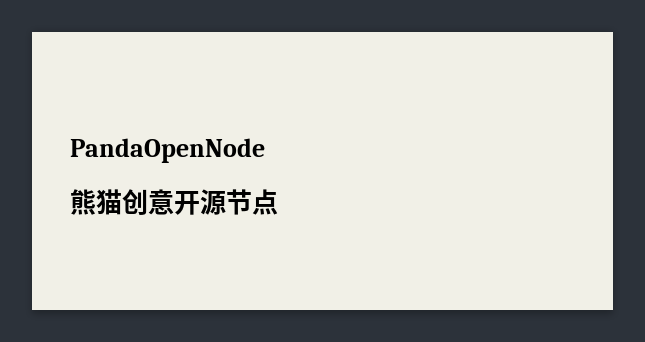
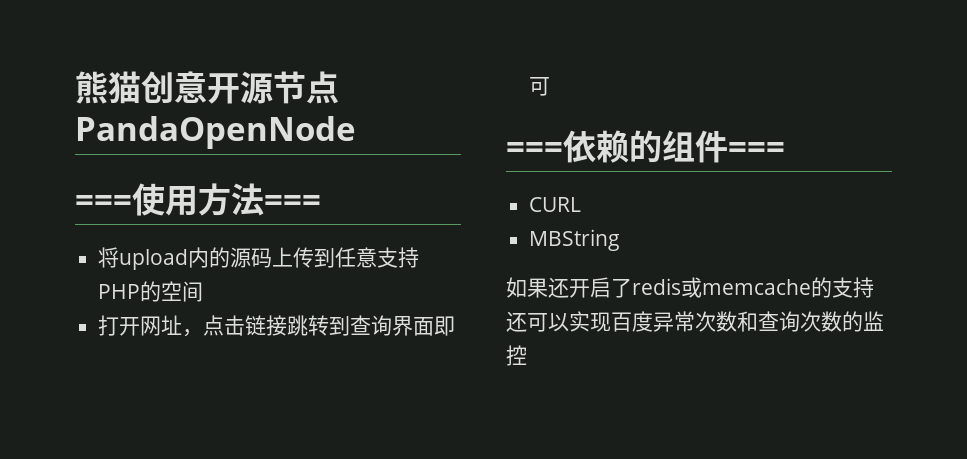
- PandaOpenNode
- 熊猫创意开源节点
+ 熊猫创意开源节点PandaOpenNode
+ ===使用方法===
+ 将upload内的源码上传到任意支持PHP的空间
+ 打开网址，点击链接跳转到查询界面即可
+ ===依赖的组件===
+ CURL
+ MBString
+ 如果还开启了redis或memcache的支持还可以实现百度异常次数和查询次数的监控

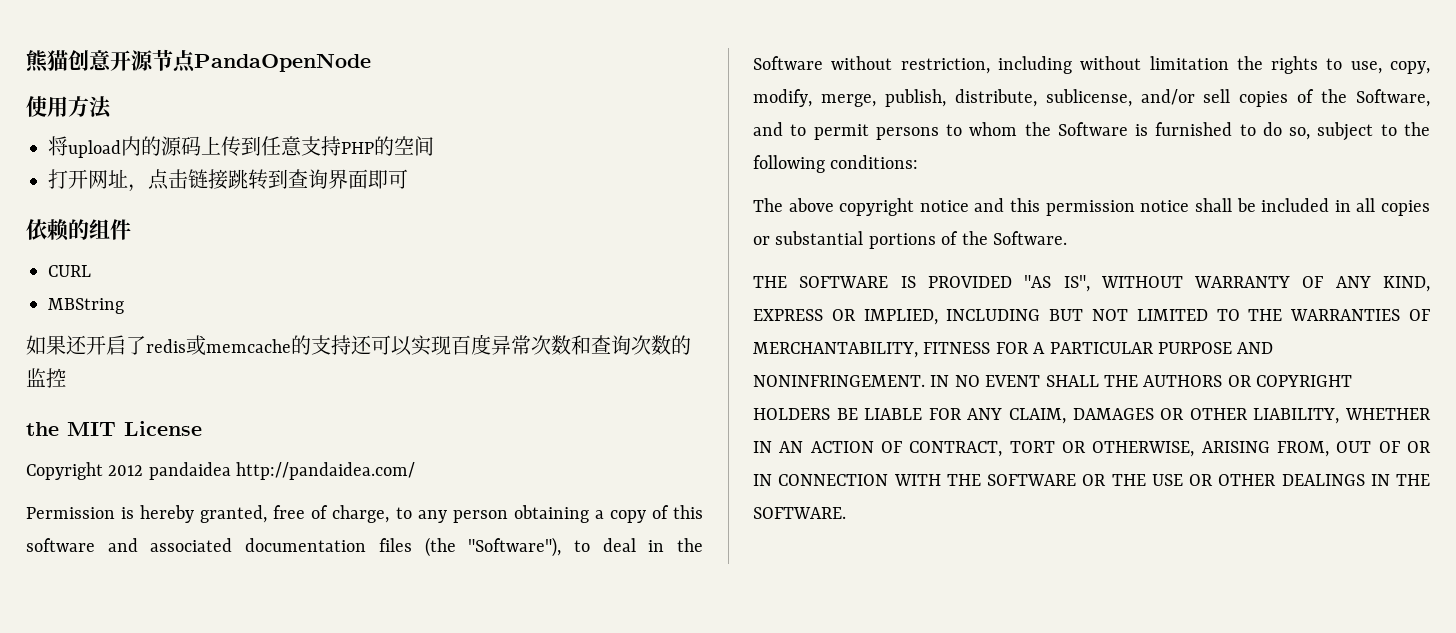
- ===使用方法===
+ 使用方法
- ===依赖的组件===
+ 依赖的组件
+ the MIT License
+ Copyright 2012 pandaidea http://pandaidea.com/
+ Permission is hereby granted, free of charge, to any person obtaining a copy of this software and associated documentation files (the "Software"), to deal in the Software without restriction, including without limitation the rights to use, copy, modify, merge, publish, distribute, sublicense, and/or sell copies of the Software, and to permit persons to whom the Software is furnished to do so, subject to the following conditions:
+ The above copyright notice and this permission notice shall be included in all copies or substantial portions of the Software.
+ THE SOFTWARE IS PROVIDED "AS IS", WITHOUT WARRANTY OF ANY KIND, EXPRESS OR IMPLIED, INCLUDING BUT NOT LIMITED TO THE WARRANTIES OF MERCHANTABILITY, FITNESS FOR A PARTICULAR PURPOSE AND NONINFRINGEMENT. IN NO EVENT SHALL THE AUTHORS OR COPYRIGHT HOLDERS BE LIABLE FOR ANY CLAIM, DAMAGES OR OTHER LIABILITY, WHETHER IN AN ACTION OF CONTRACT, TORT OR OTHERWISE, ARISING FROM, OUT OF OR IN CONNECTION WITH THE SOFTWARE OR THE USE OR OTHER DEALINGS IN THE SOFTWARE.

